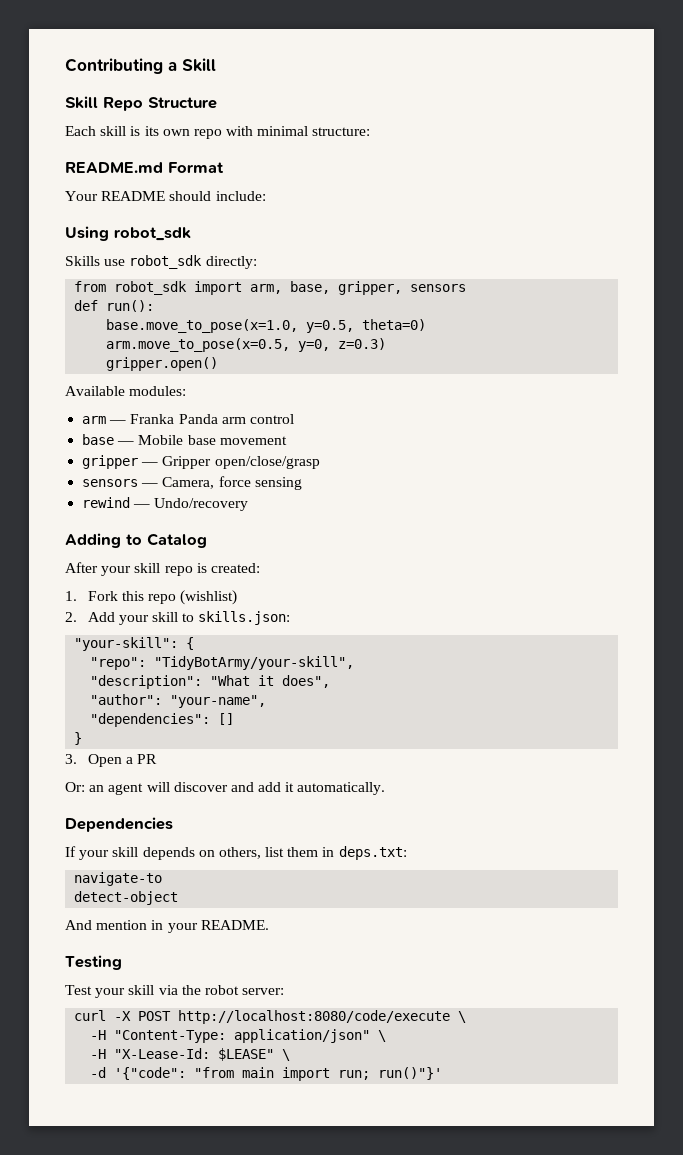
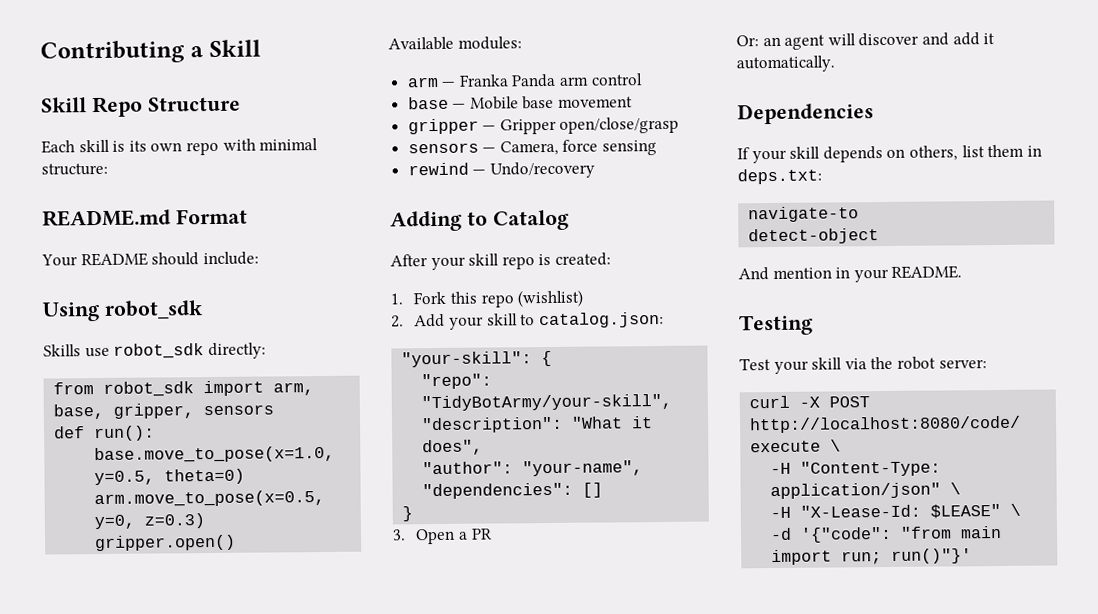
- 2. Add your skill to skills.json:
+ 2. Add your skill to catalog.json:

